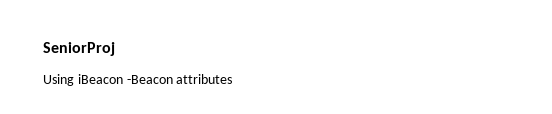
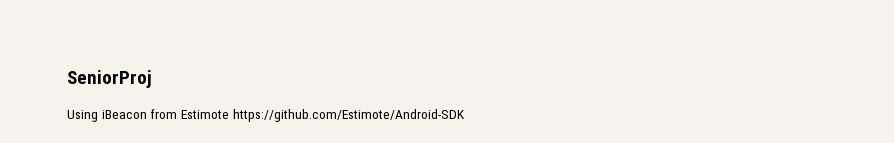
- Using iBeacon -Beacon attributes
+ Using iBeacon from Estimote https://github.com/Estimote/Android-SDK

